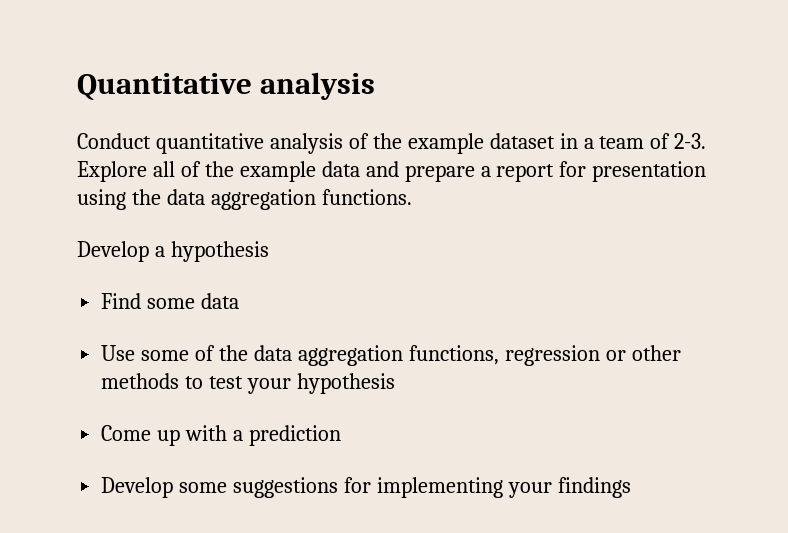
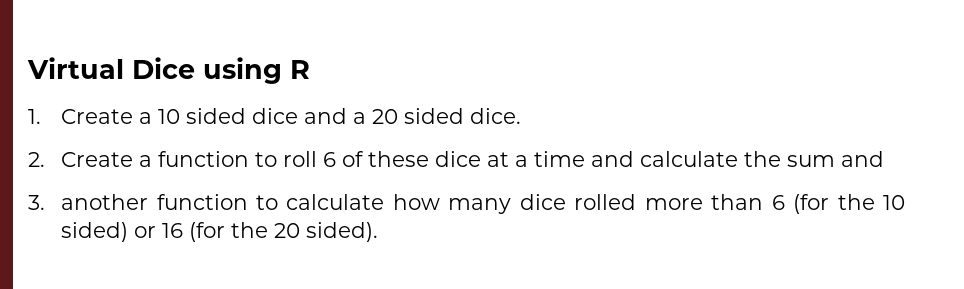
- Quantitative analysis
- Conduct quantitative analysis of the example dataset in a team of 2-3. Explore all of the example data and prepare a report for presentation using the data aggregation functions.
- Develop a hypothesis
- Find some data
- Use some of the data aggregation functions, regression or other methods to test your hypothesis
- Come up with a prediction
- Develop some suggestions for implementing your findings
+ Virtual Dice using R
+ 1. Create a 10 sided dice and a 20 sided dice.
+ 2. Create a function to roll 6 of these dice at a time and calculate the sum and
+ 3. another function to calculate how many dice rolled more than 6 (for the 10 sided) or 16 (for the 20 sided).

